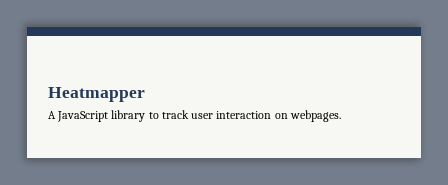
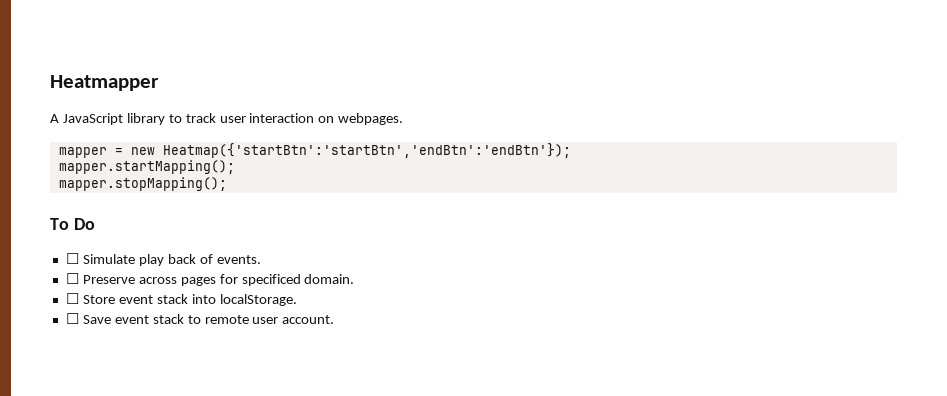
+ mapper = new Heatmap({'startBtn':'startBtn','endBtn':'endBtn'});
+ mapper.startMapping();
+ mapper.stopMapping();
+ To Do
+ ☐ Simulate play back of events.
+ ☐ Preserve across pages for specificed domain.
+ ☐ Store event stack into localStorage.
+ ☐ Save event stack to remote user account.

